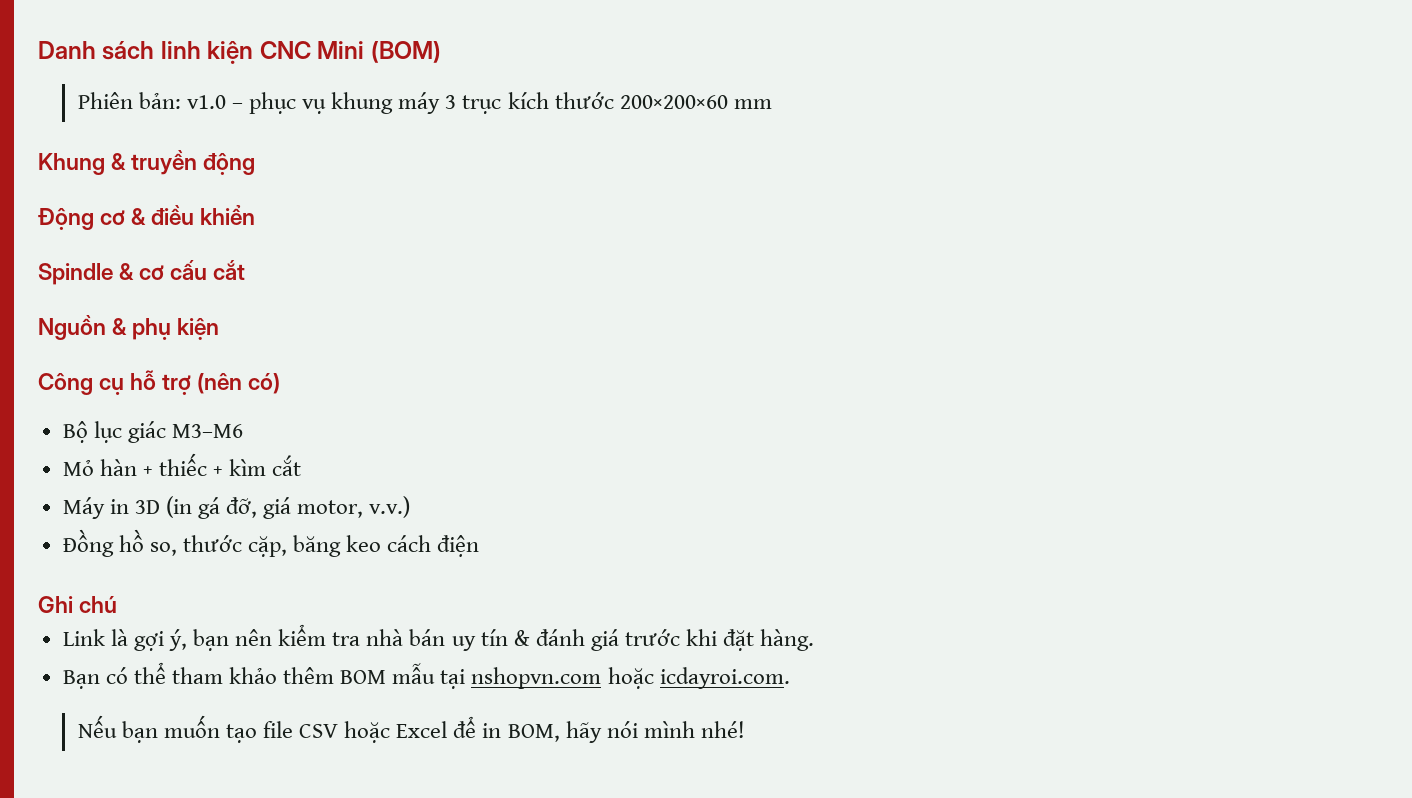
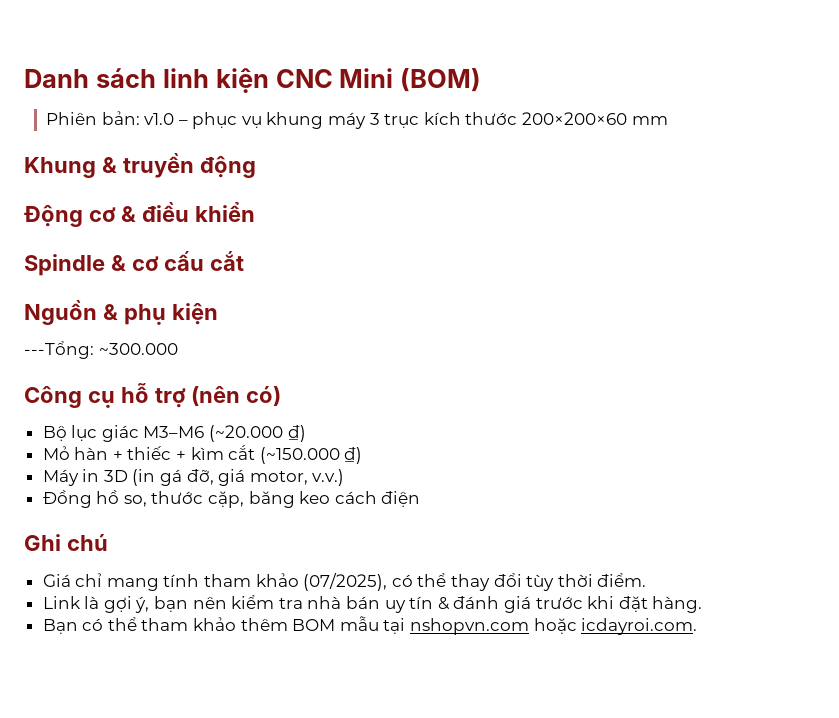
+ ---Tổng: ~300.000
- Bộ lục giác M3–M6
+ Bộ lục giác M3–M6 (~20.000 ₫)
- Mỏ hàn + thiếc + kìm cắt
+ Mỏ hàn + thiếc + kìm cắt (~150.000 ₫)
+ Giá chỉ mang tính tham khảo (07/2025), có thể thay đổi tùy thời điểm.
- Nếu bạn muốn tạo file CSV hoặc Excel để in BOM, hãy nói mình nhé!

